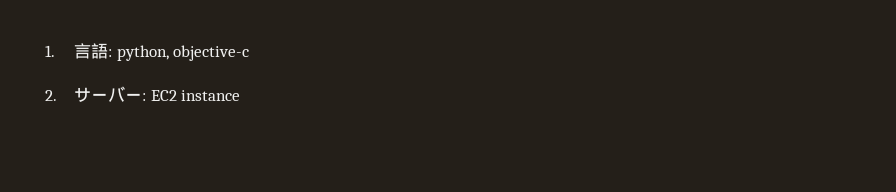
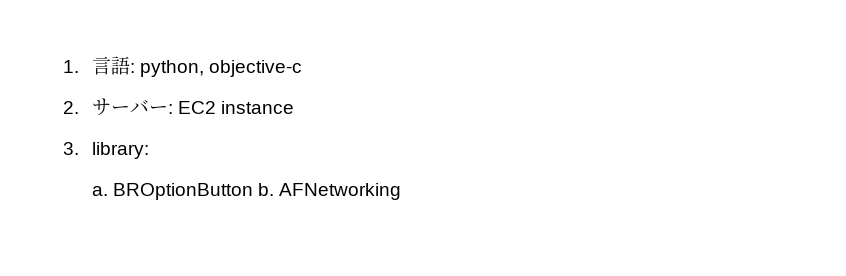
+ 3. library:
+ a. BROptionButton b. AFNetworking

